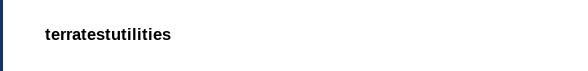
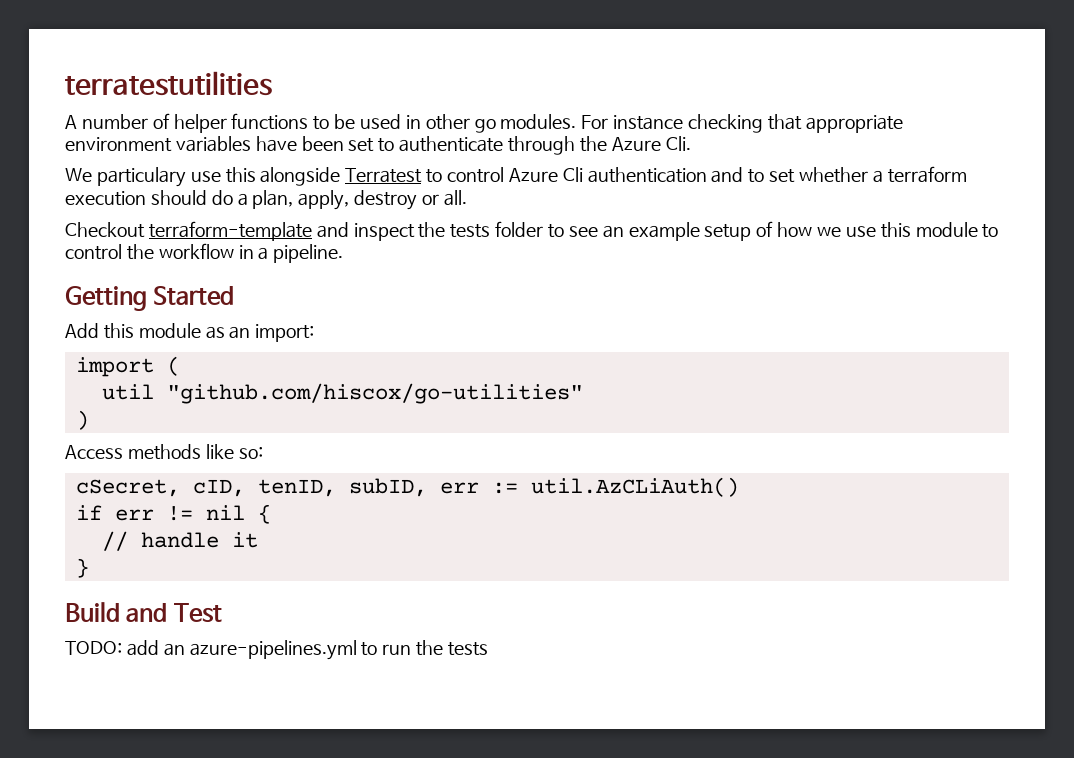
+ A number of helper functions to be used in other go modules. For instance checking that appropriate environment variables have been set to authenticate through the Azure Cli.
+ We particulary use this alongside Terratest to control Azure Cli authentication and to set whether a terraform execution should do a plan, apply, destroy or all.
+ Checkout terraform-template and inspect the tests folder to see an example setup of how we use this module to control the workflow in a pipeline.
+ Getting Started
+ Add this module as an import:
+ import (
+ util "github.com/hiscox/go-utilities"
+ )
+ Access methods like so:
+ cSecret, cID, tenID, subID, err := util.AzCLiAuth()
+ if err != nil {
+ // handle it
+ }
+ Build and Test
+ TODO: add an azure-pipelines.yml to run the tests

